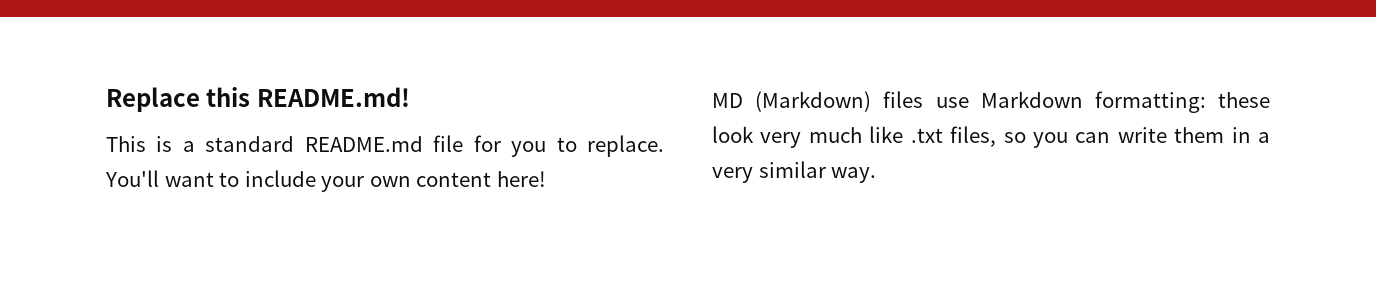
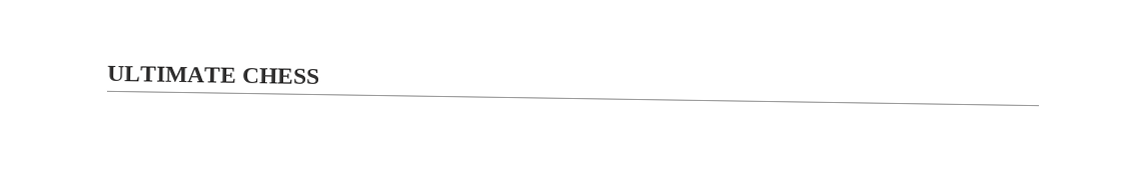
- Replace this README.md!
- This is a standard README.md file for you to replace. You'll want to include your own content here!
- MD (Markdown) files use Markdown formatting: these look very much like .txt files, so you can write them in a very similar way.
+ ULTIMATE CHESS

